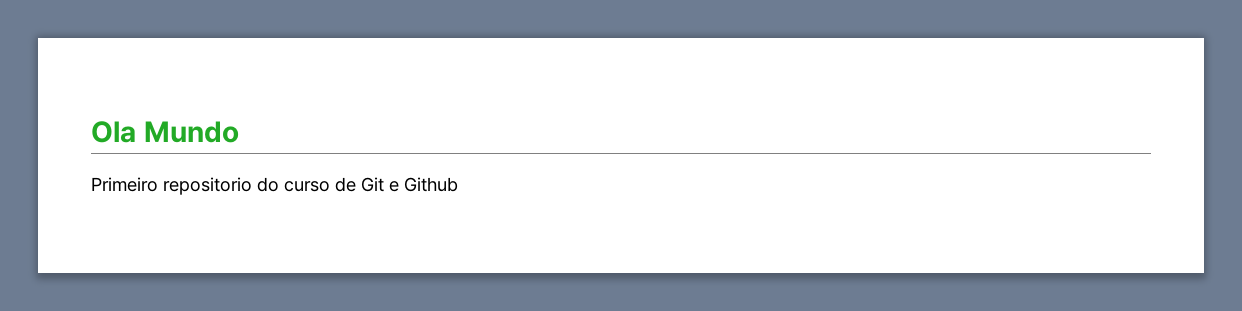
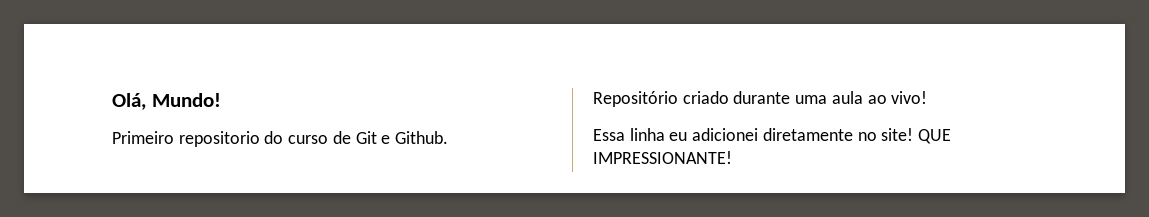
- Ola Mundo
+ Olá, Mundo!
- Primeiro repositorio do curso de Git e Github
+ Primeiro repositorio do curso de Git e Github.
+ Repositório criado durante uma aula ao vivo!
+ Essa linha eu adicionei diretamente no site! QUE IMPRESSIONANTE!

